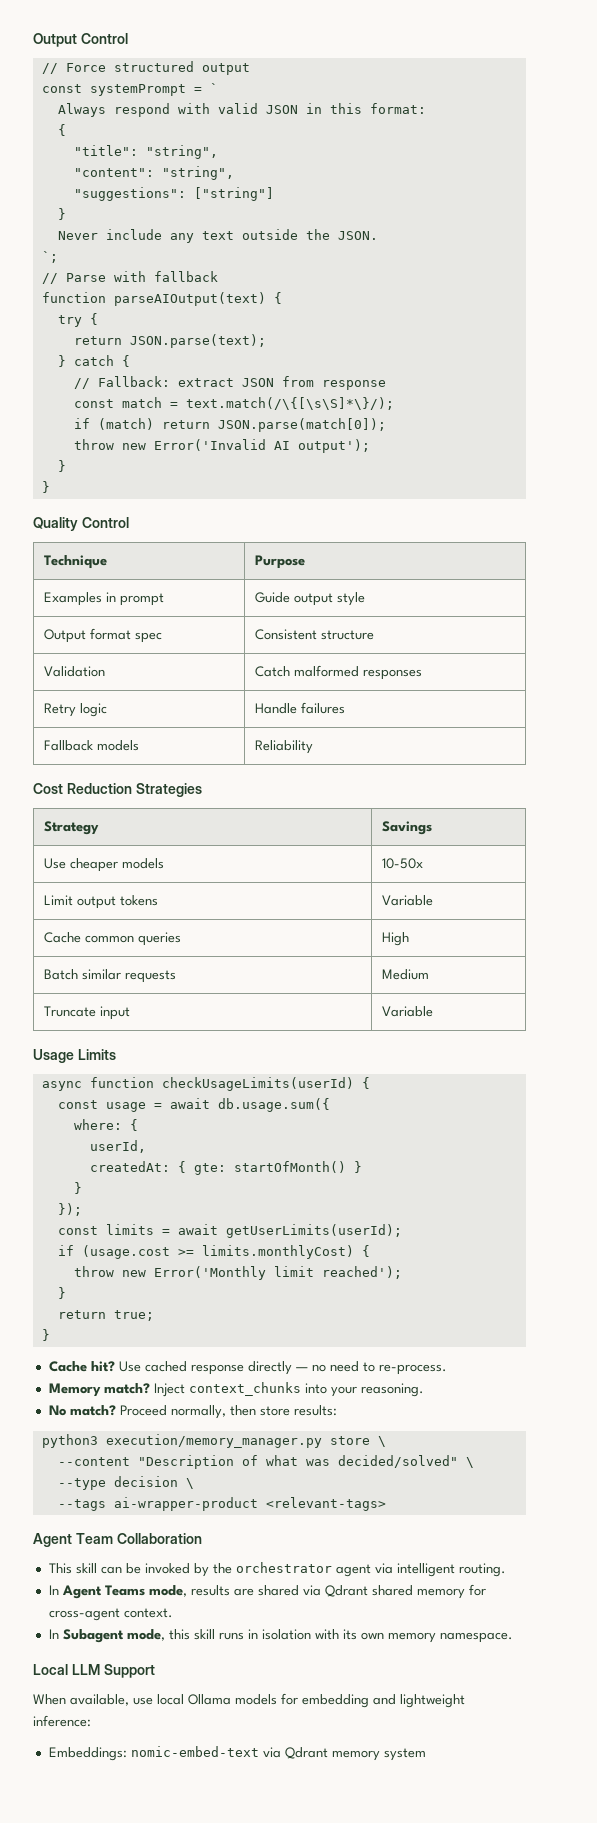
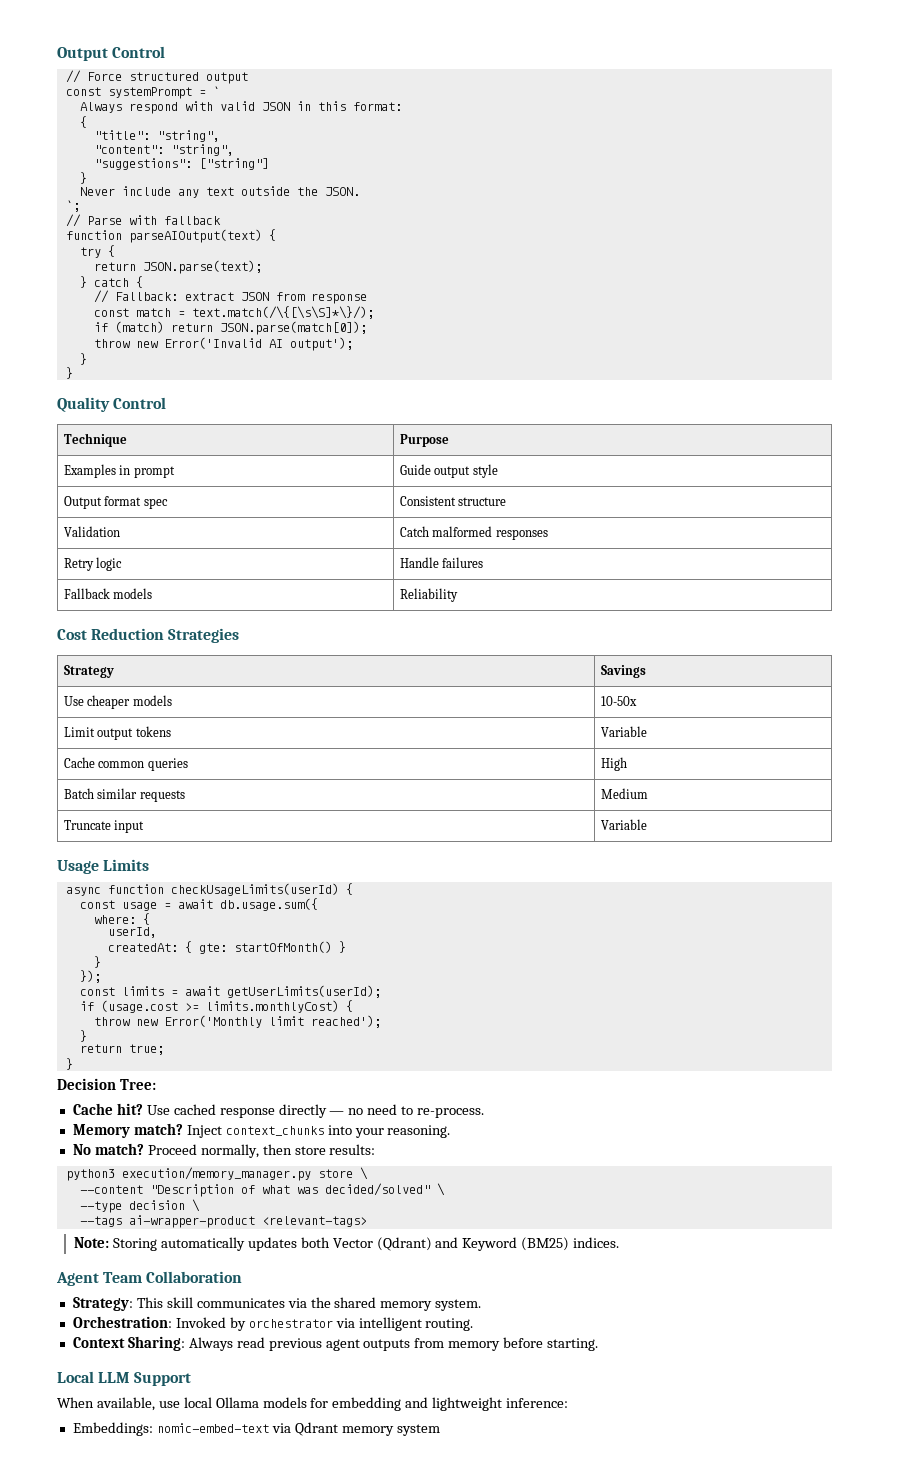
+ Decision Tree:
+ Note: Storing automatically updates both Vector (Qdrant) and Keyword (BM25) indices.
- This skill can be invoked by the orchestrator agent via intelligent routing.
- In Agent Teams mode, results are shared via Qdrant shared memory for cross-agent context.
- In Subagent mode, this skill runs in isolation with its own memory namespace.
+ Strategy: This skill communicates via the shared memory system.
+ Orchestration: Invoked by orchestrator via intelligent routing.
+ Context Sharing: Always read previous agent outputs from memory before starting.

